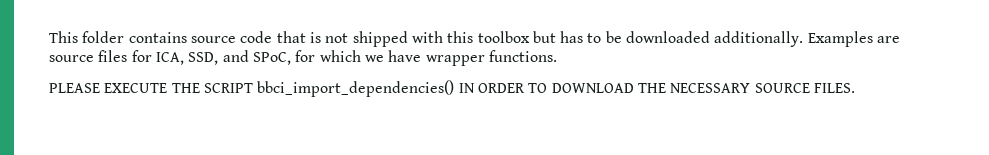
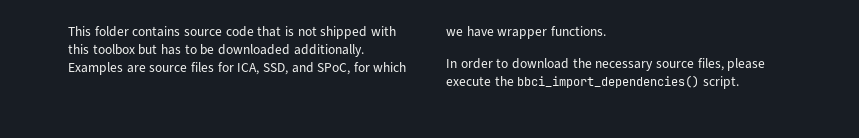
- PLEASE EXECUTE THE SCRIPT bbci_import_dependencies() IN ORDER TO DOWNLOAD THE NECESSARY SOURCE FILES.
+ In order to download the necessary source files, please execute the bbci_import_dependencies() script.

